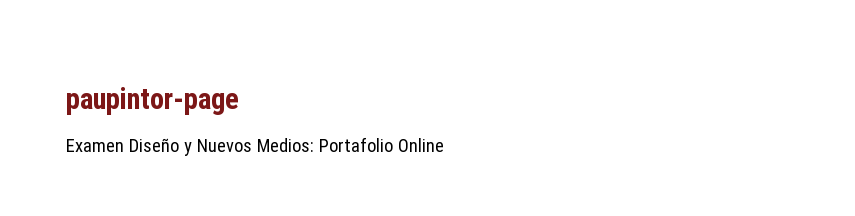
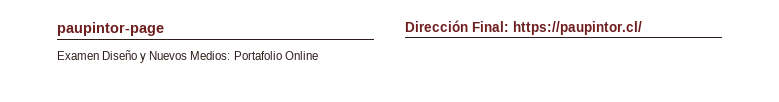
+ Dirección Final: https://paupintor.cl/

